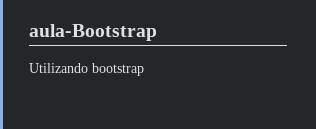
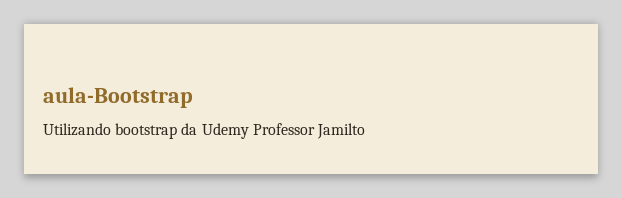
- Utilizando bootstrap
+ Utilizando bootstrap da Udemy Professor Jamilto

